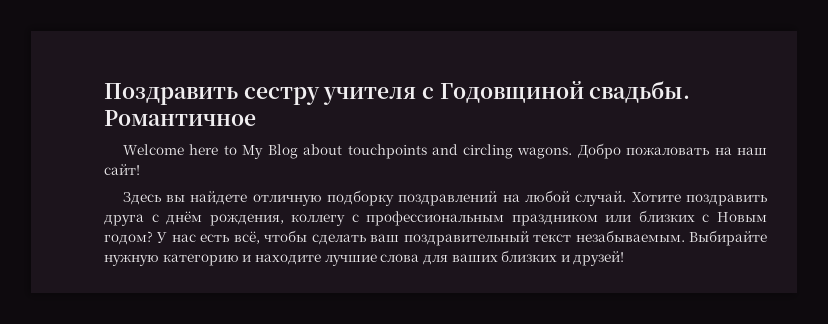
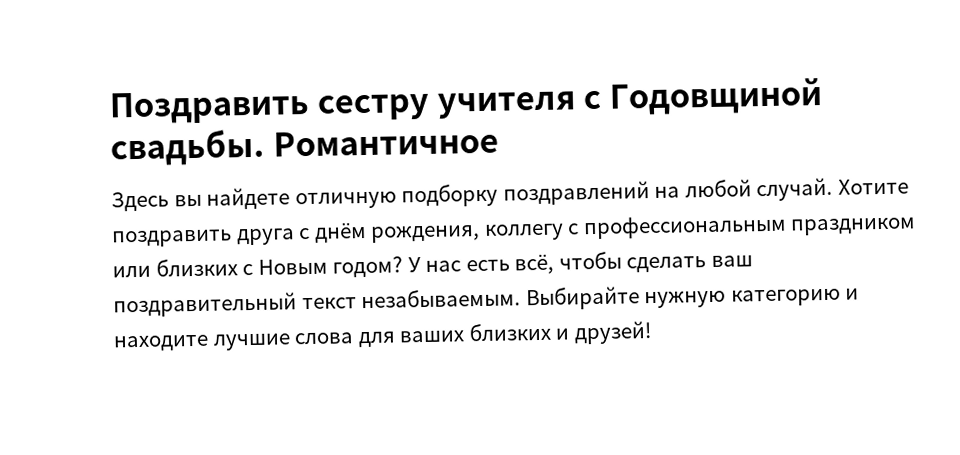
- Welcome here to My Blog about touchpoints and circling wagons. Добро пожаловать на наш сайт!

